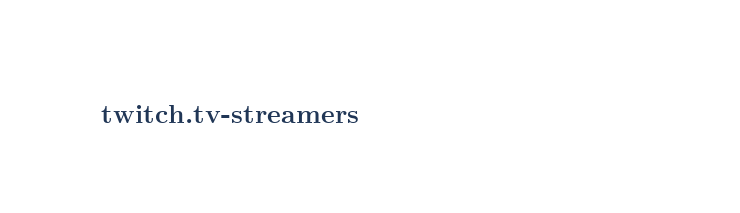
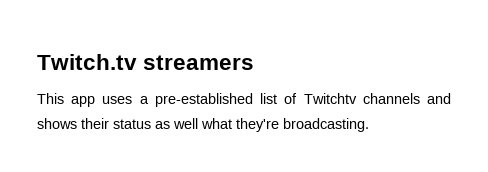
- twitch.tv-streamers
+ Twitch.tv streamers
+ This app uses a pre-established list of Twitchtv channels and shows their status as well what they're broadcasting.

